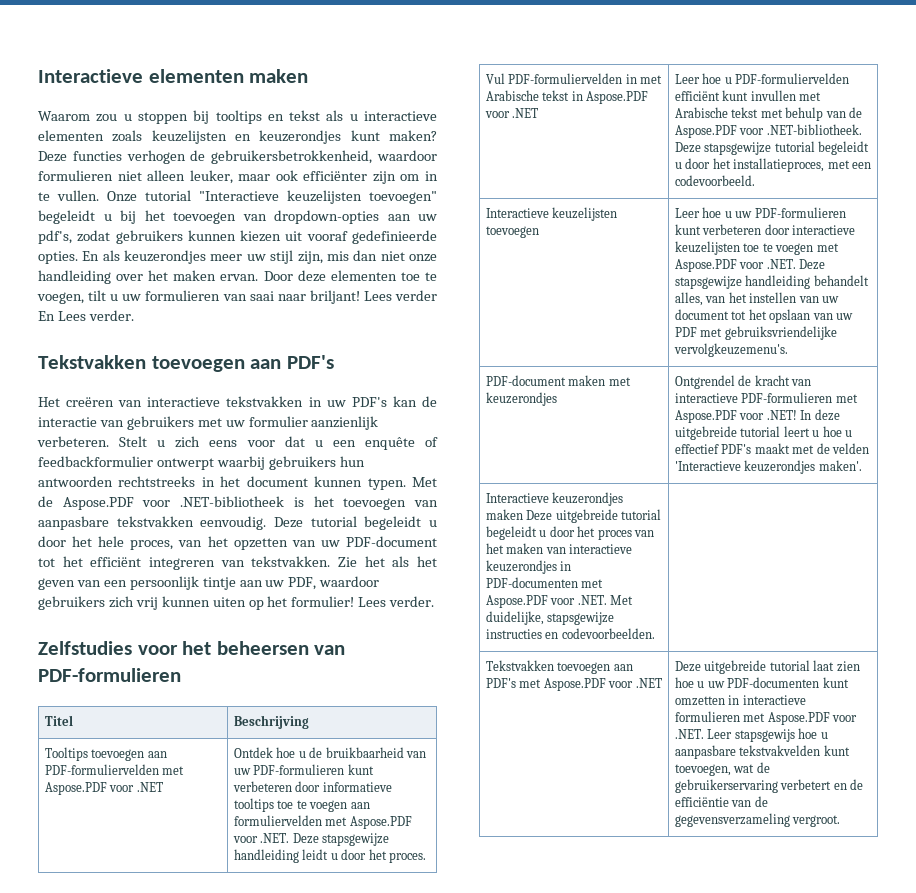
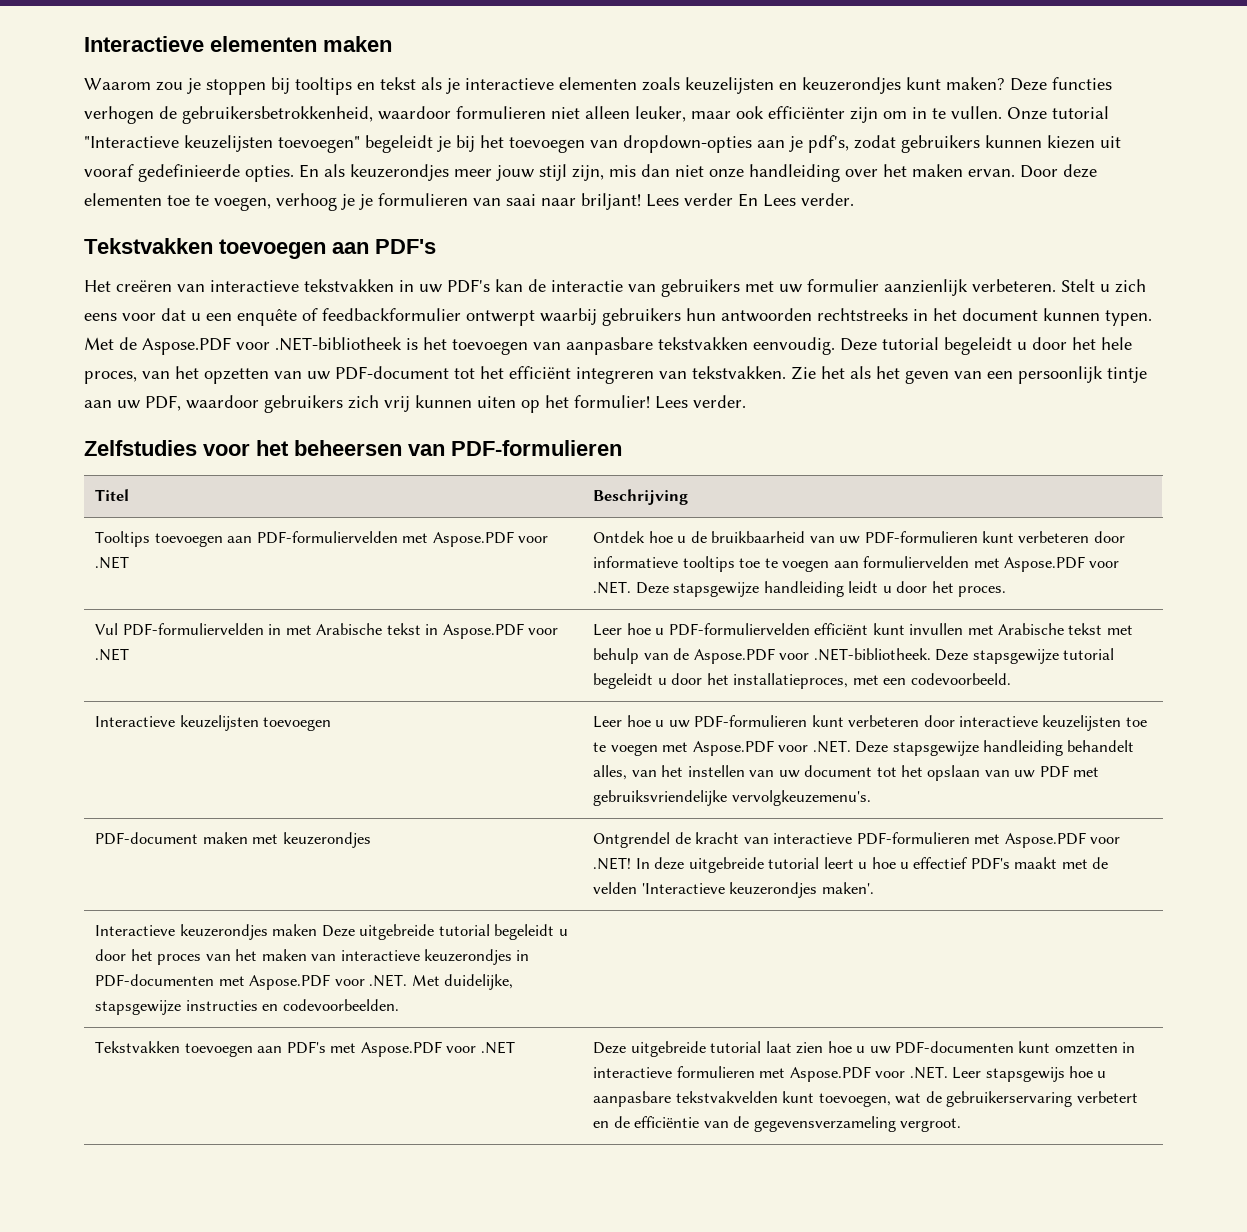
- Waarom zou u stoppen bij tooltips en tekst als u interactieve elementen zoals keuzelijsten en keuzerondjes kunt maken?
+ Waarom zou je stoppen bij tooltips en tekst als je interactieve elementen zoals keuzelijsten en keuzerondjes kunt maken?
- Onze tutorial "Interactieve keuzelijsten toevoegen" begeleidt u bij het toevoegen van dropdown-opties aan uw pdf's, zodat gebruikers kunnen kiezen uit vooraf gedefinieerde opties.
+ Onze tutorial "Interactieve keuzelijsten toevoegen" begeleidt je bij het toevoegen van dropdown-opties aan je pdf's, zodat gebruikers kunnen kiezen uit vooraf gedefinieerde opties.
- En als keuzerondjes meer uw stijl zijn, mis dan niet onze handleiding over het maken ervan.
+ En als keuzerondjes meer jouw stijl zijn, mis dan niet onze handleiding over het maken ervan.
- Door deze elementen toe te voegen, tilt u uw formulieren van saai naar briljant!
+ Door deze elementen toe te voegen, verhoog je je formulieren van saai naar briljant!

